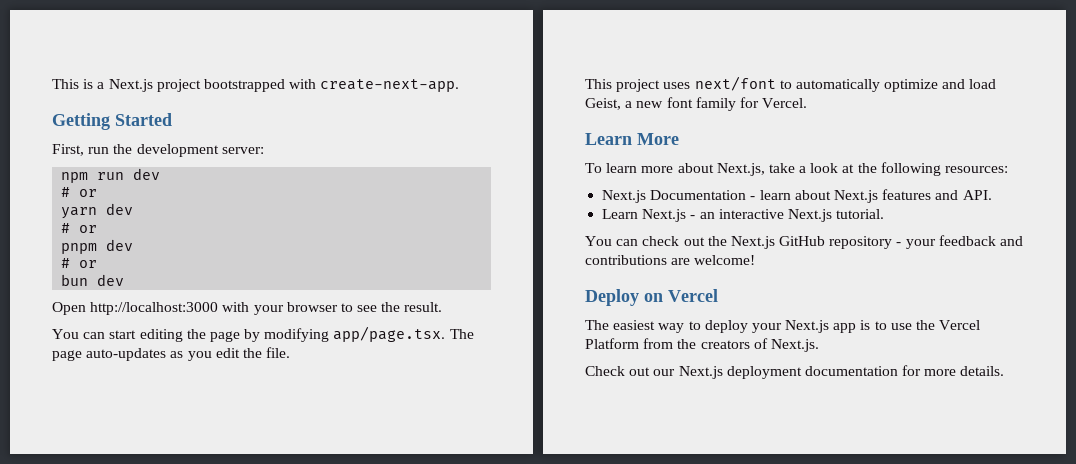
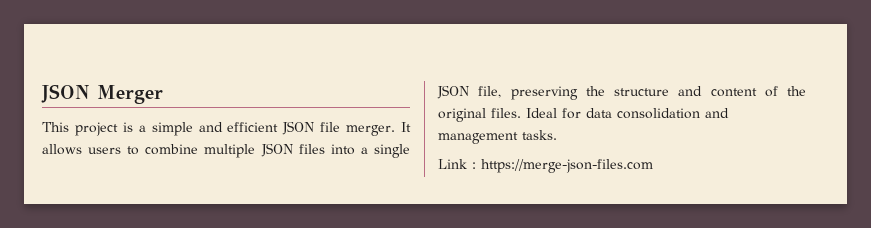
- This is a Next.js project bootstrapped with create-next-app.
- Getting Started
- First, run the development server:
- npm run dev
- # or
- yarn dev
- # or
- pnpm dev
- # or
- bun dev
- Open http://localhost:3000 with your browser to see the result.
- You can start editing the page by modifying app/page.tsx. The page auto-updates as you edit the file.
- This project uses next/font to automatically optimize and load Geist, a new font family for Vercel.
- Learn More
- To learn more about Next.js, take a look at the following resources:
- Next.js Documentation - learn about Next.js features and API.
- Learn Next.js - an interactive Next.js tutorial.
- You can check out the Next.js GitHub repository - your feedback and contributions are welcome!
- Deploy on Vercel
- The easiest way to deploy your Next.js app is to use the Vercel Platform from the creators of Next.js.
- Check out our Next.js deployment documentation for more details.
+ JSON Merger
+ This project is a simple and efficient JSON file merger. It allows users to combine multiple JSON files into a single JSON file, preserving the structure and content of the original files. Ideal for data consolidation and management tasks.
+ Link : https://merge-json-files.com

